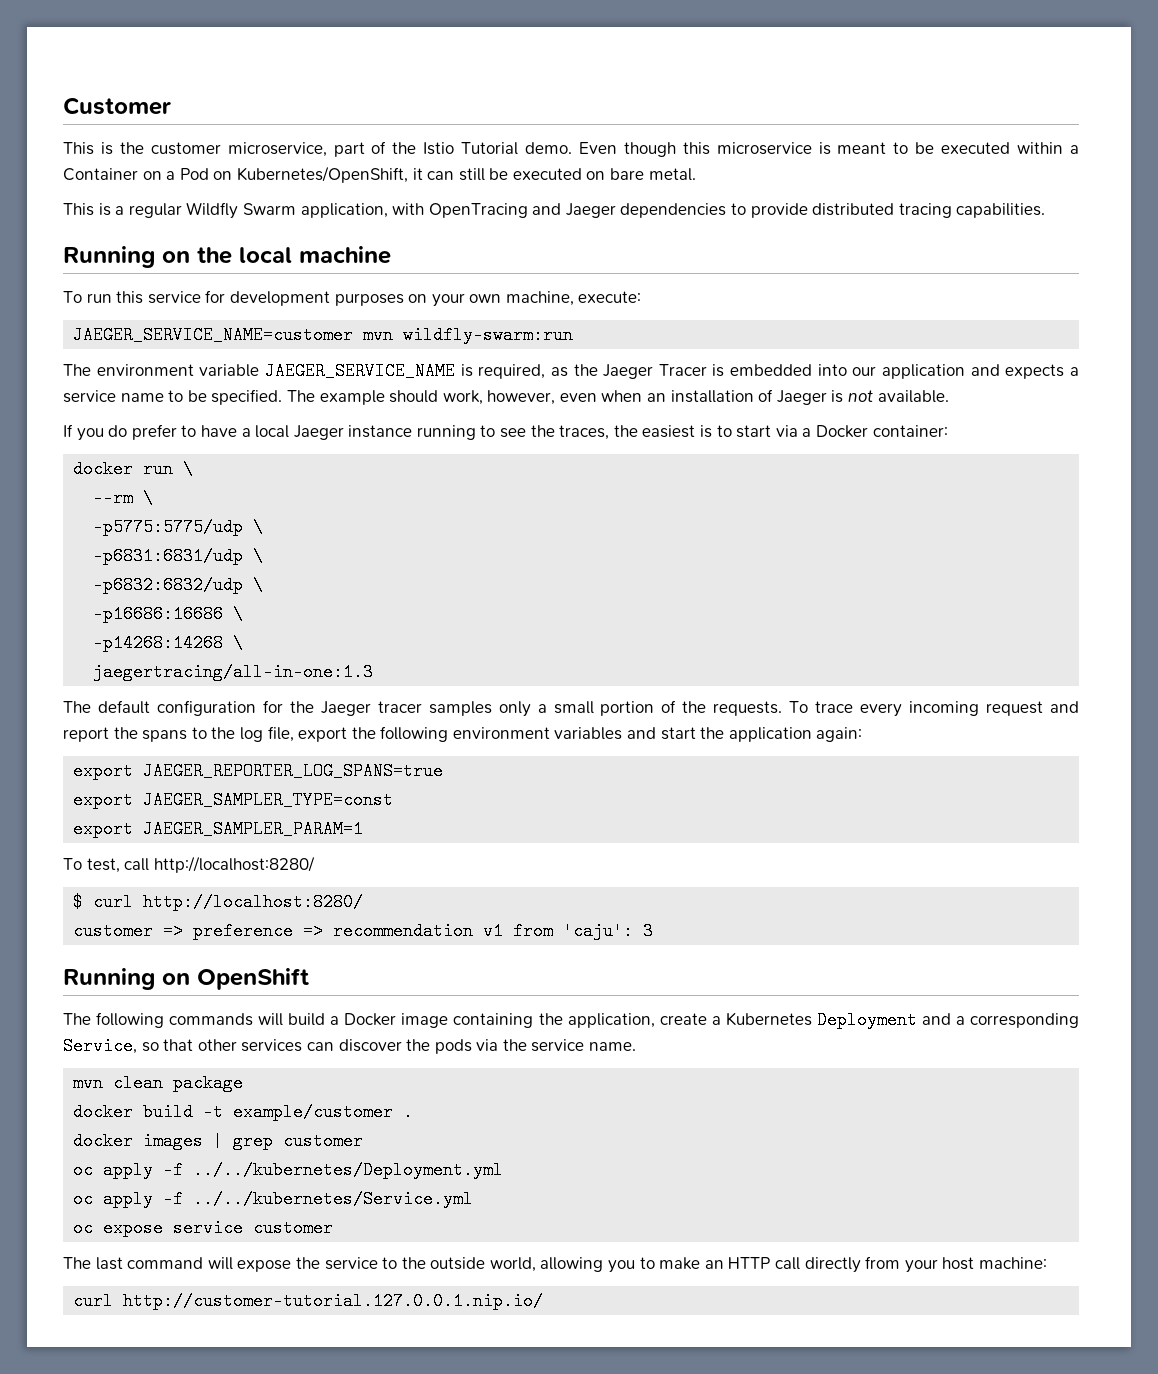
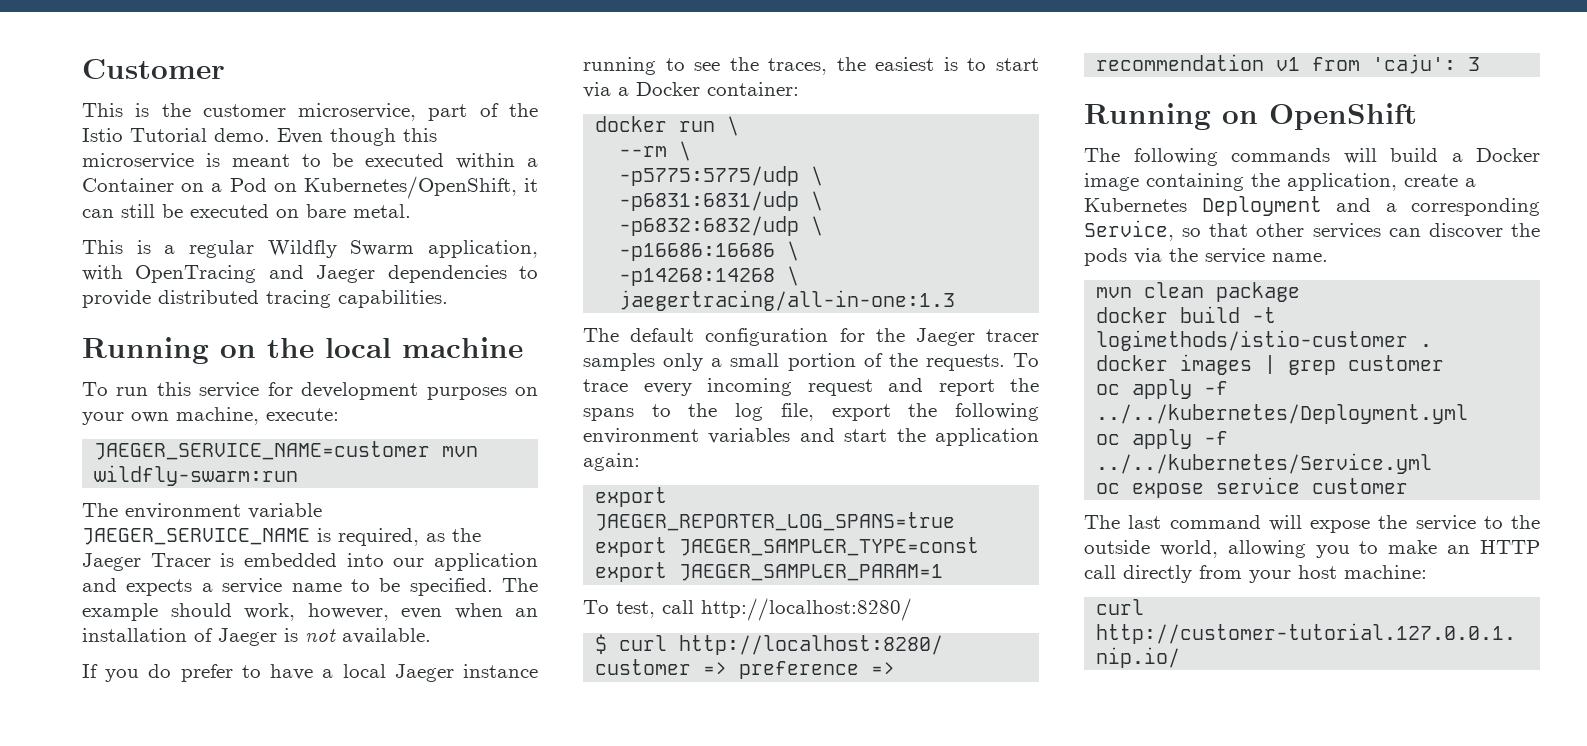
- docker build -t example/customer .
+ docker build -t logimethods/istio-customer .

